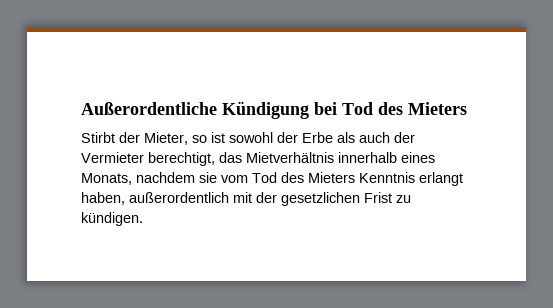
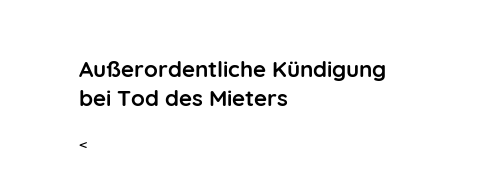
- Stirbt der Mieter, so ist sowohl der Erbe als auch der Vermieter berechtigt, das Mietverhältnis innerhalb eines Monats, nachdem sie vom Tod des Mieters Kenntnis erlangt haben, außerordentlich mit der gesetzlichen Frist zu kündigen.
+ <

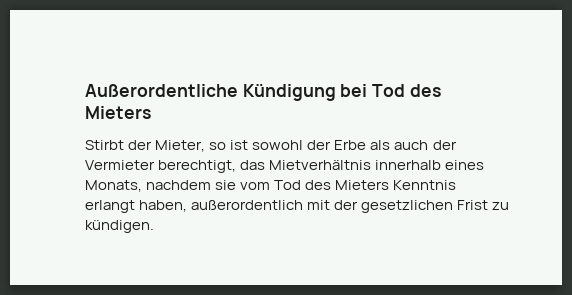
- <
+ Stirbt der Mieter, so ist sowohl der Erbe als auch der Vermieter berechtigt, das Mietverhältnis innerhalb eines Monats, nachdem sie vom Tod des Mieters Kenntnis erlangt haben, außerordentlich mit der gesetzlichen Frist zu kündigen.

